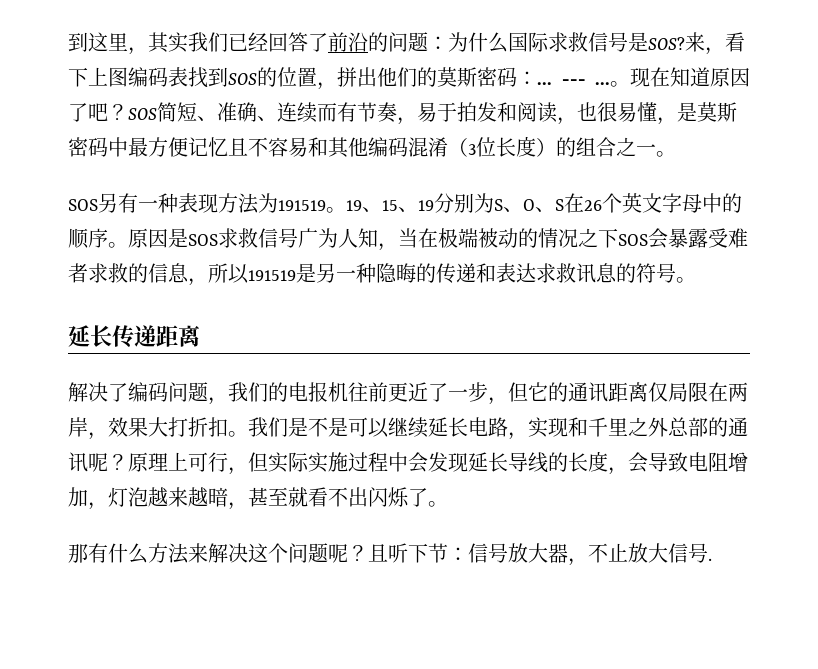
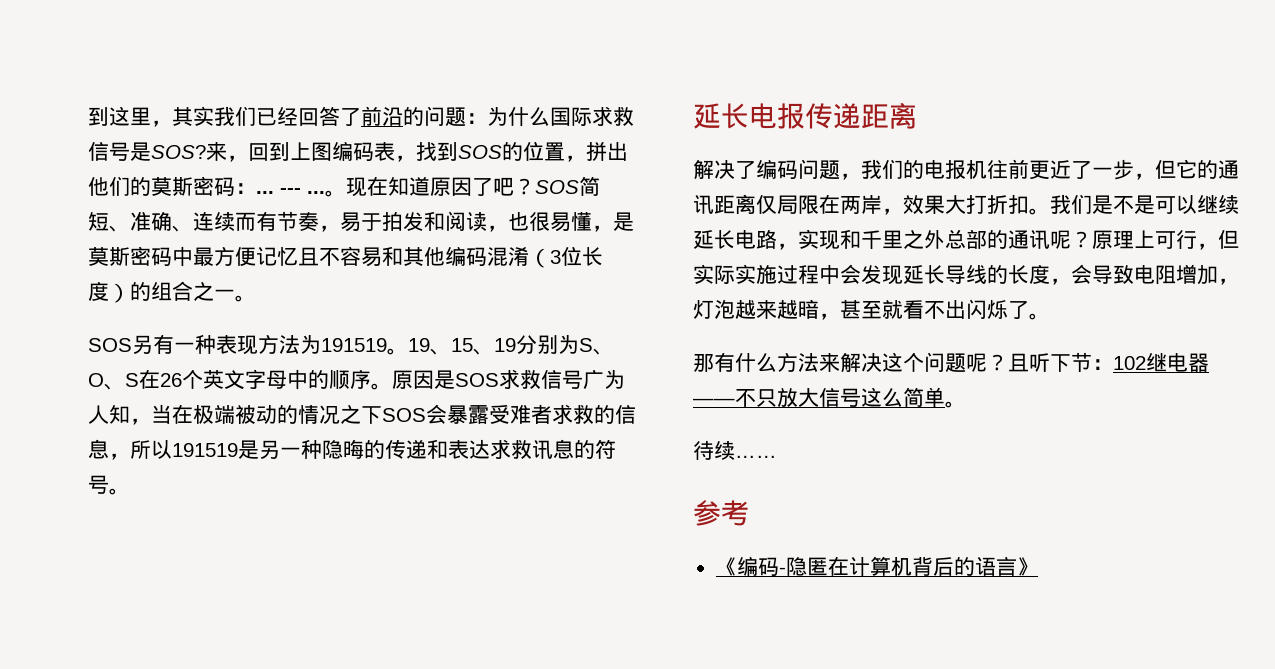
- 来，看下上图编码表找到SOS的位置，拼出他们的莫斯密码：...
+ 来，回到上图编码表，找到SOS的位置，拼出他们的莫斯密码：...
- 延长传递距离
+ 延长电报传递距离
- 且听下节：信号放大器，不止放大信号.
+ 且听下节：102继电器——不只放大信号这么简单。
+ 待续……
+ 参考
+ 《编码-隐匿在计算机背后的语言》

